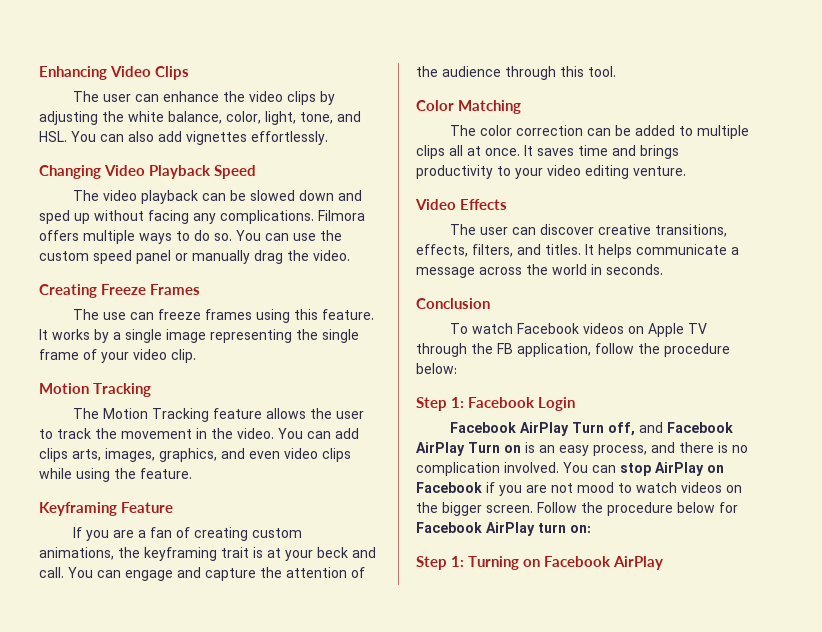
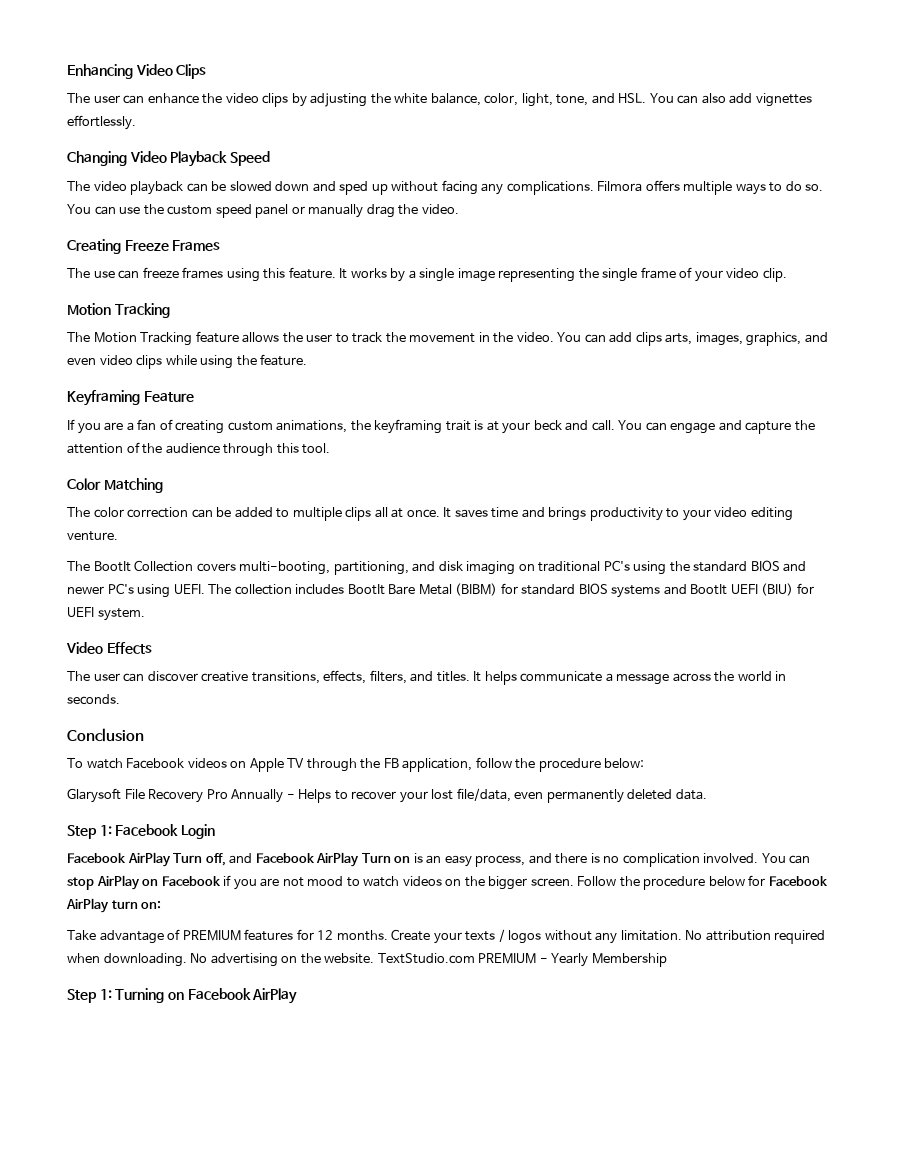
+ The BootIt Collection covers multi-booting, partitioning, and disk imaging on traditional PC's using the standard BIOS and newer PC's using UEFI. The collection includes BootIt Bare Metal (BIBM) for standard BIOS systems and BootIt UEFI (BIU) for UEFI system.
+ Glarysoft File Recovery Pro Annually - Helps to recover your lost file/data, even permanently deleted data.
+ Take advantage of PREMIUM features for 12 months. Create your texts / logos without any limitation. No attribution required when downloading. No advertising on the website. TextStudio.com PREMIUM - Yearly Membership

